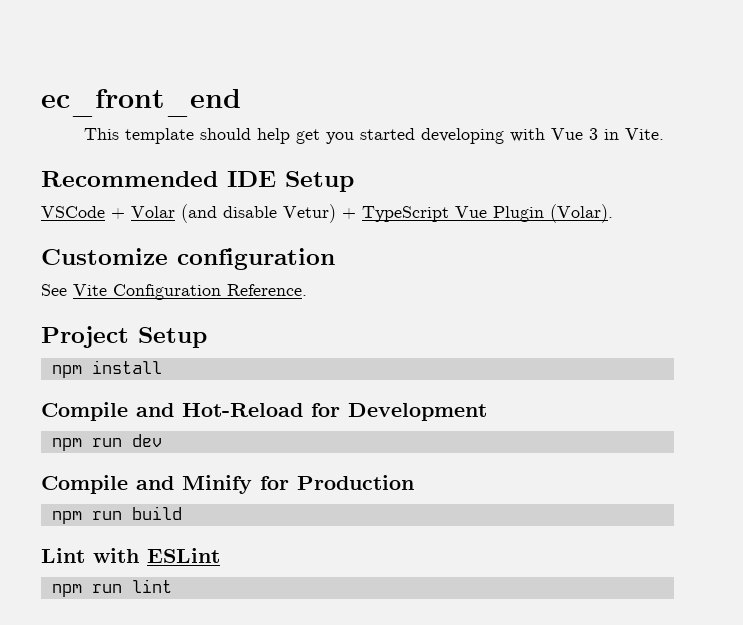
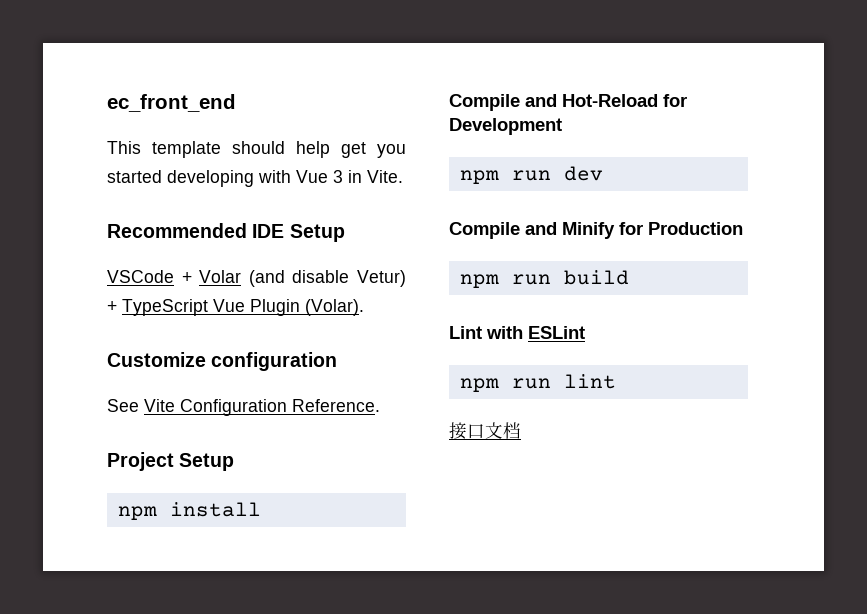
+ 接口文档

